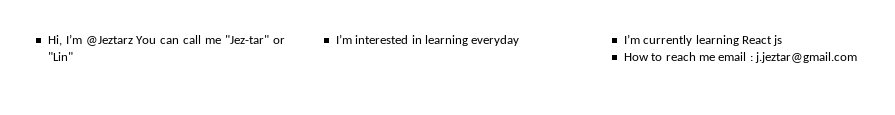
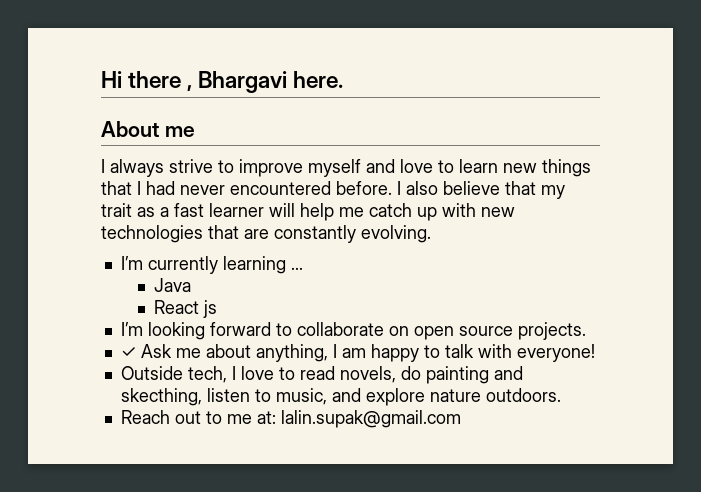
- Hi, I’m @Jeztarz You can call me "Jez-tar" or "Lin"
- I’m interested in learning everyday
+ Hi there , Bhargavi here.
+ About me
+ I always strive to improve myself and love to learn new things that I had never encountered before. I also believe that my trait as a fast learner will help me catch up with new technologies that are constantly evolving.
- I’m currently learning React js
+ I’m currently learning ...
+ Java
+ React js
- How to reach me email : j.jeztar@gmail.com
+ I’m looking forward to collaborate on open source projects.
+ ✓ Ask me about anything, I am happy to talk with everyone!
+ Outside tech, I love to read novels, do painting and skecthing, listen to music, and explore nature outdoors.
+ Reach out to me at: lalin.supak@gmail.com

